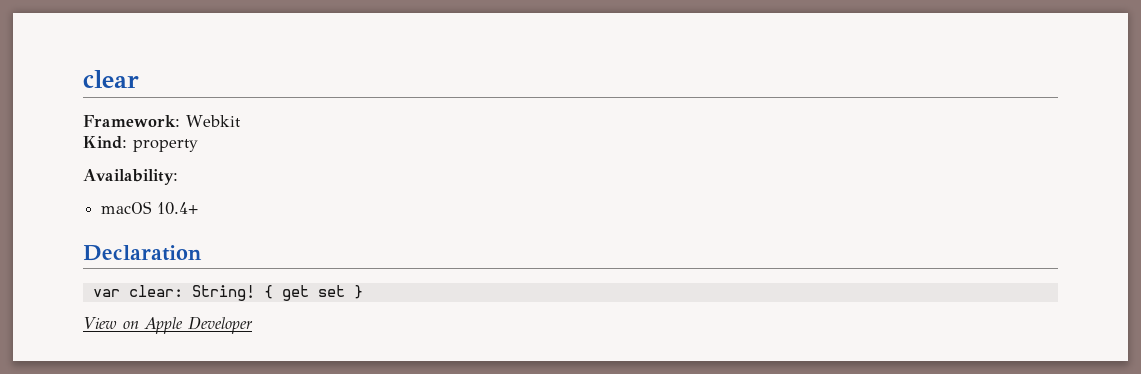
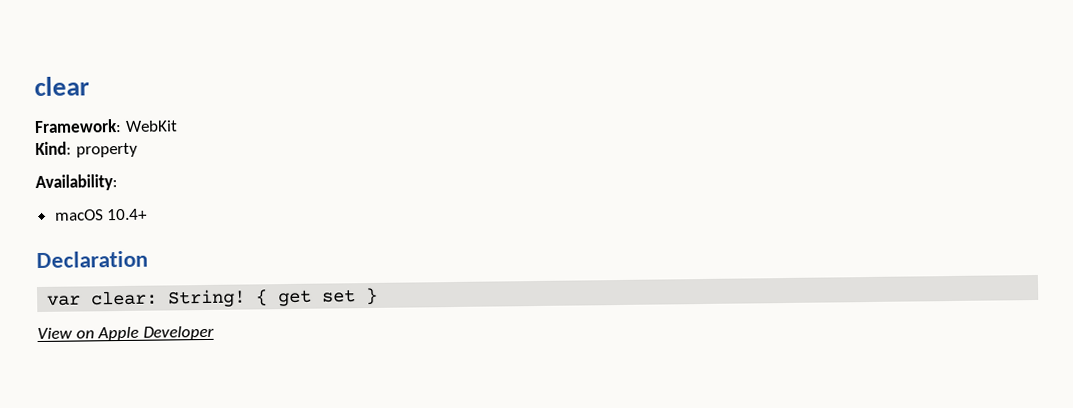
- Framework: Webkit
+ Framework: WebKit

